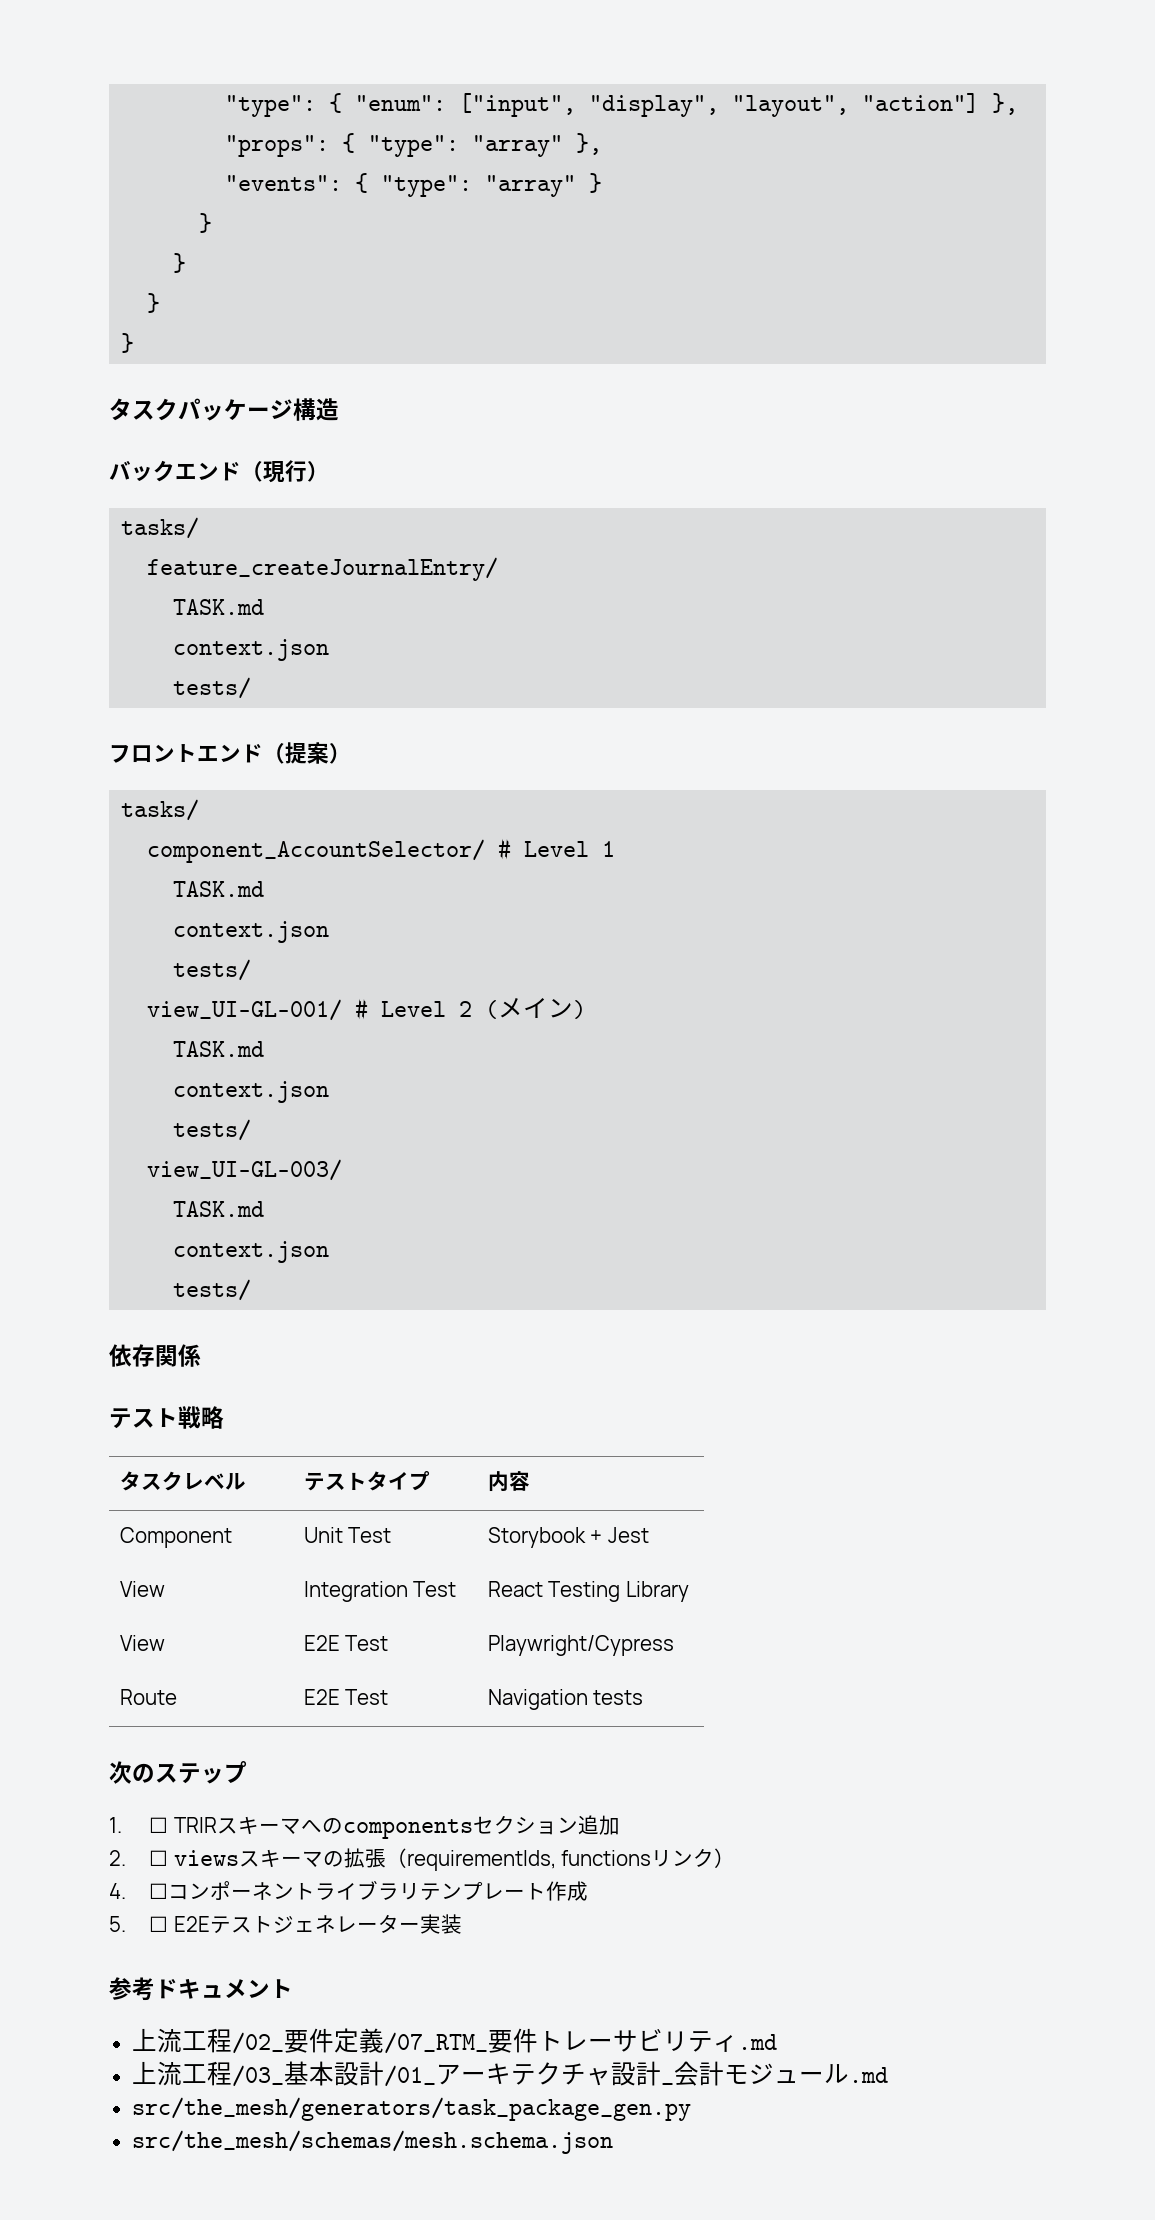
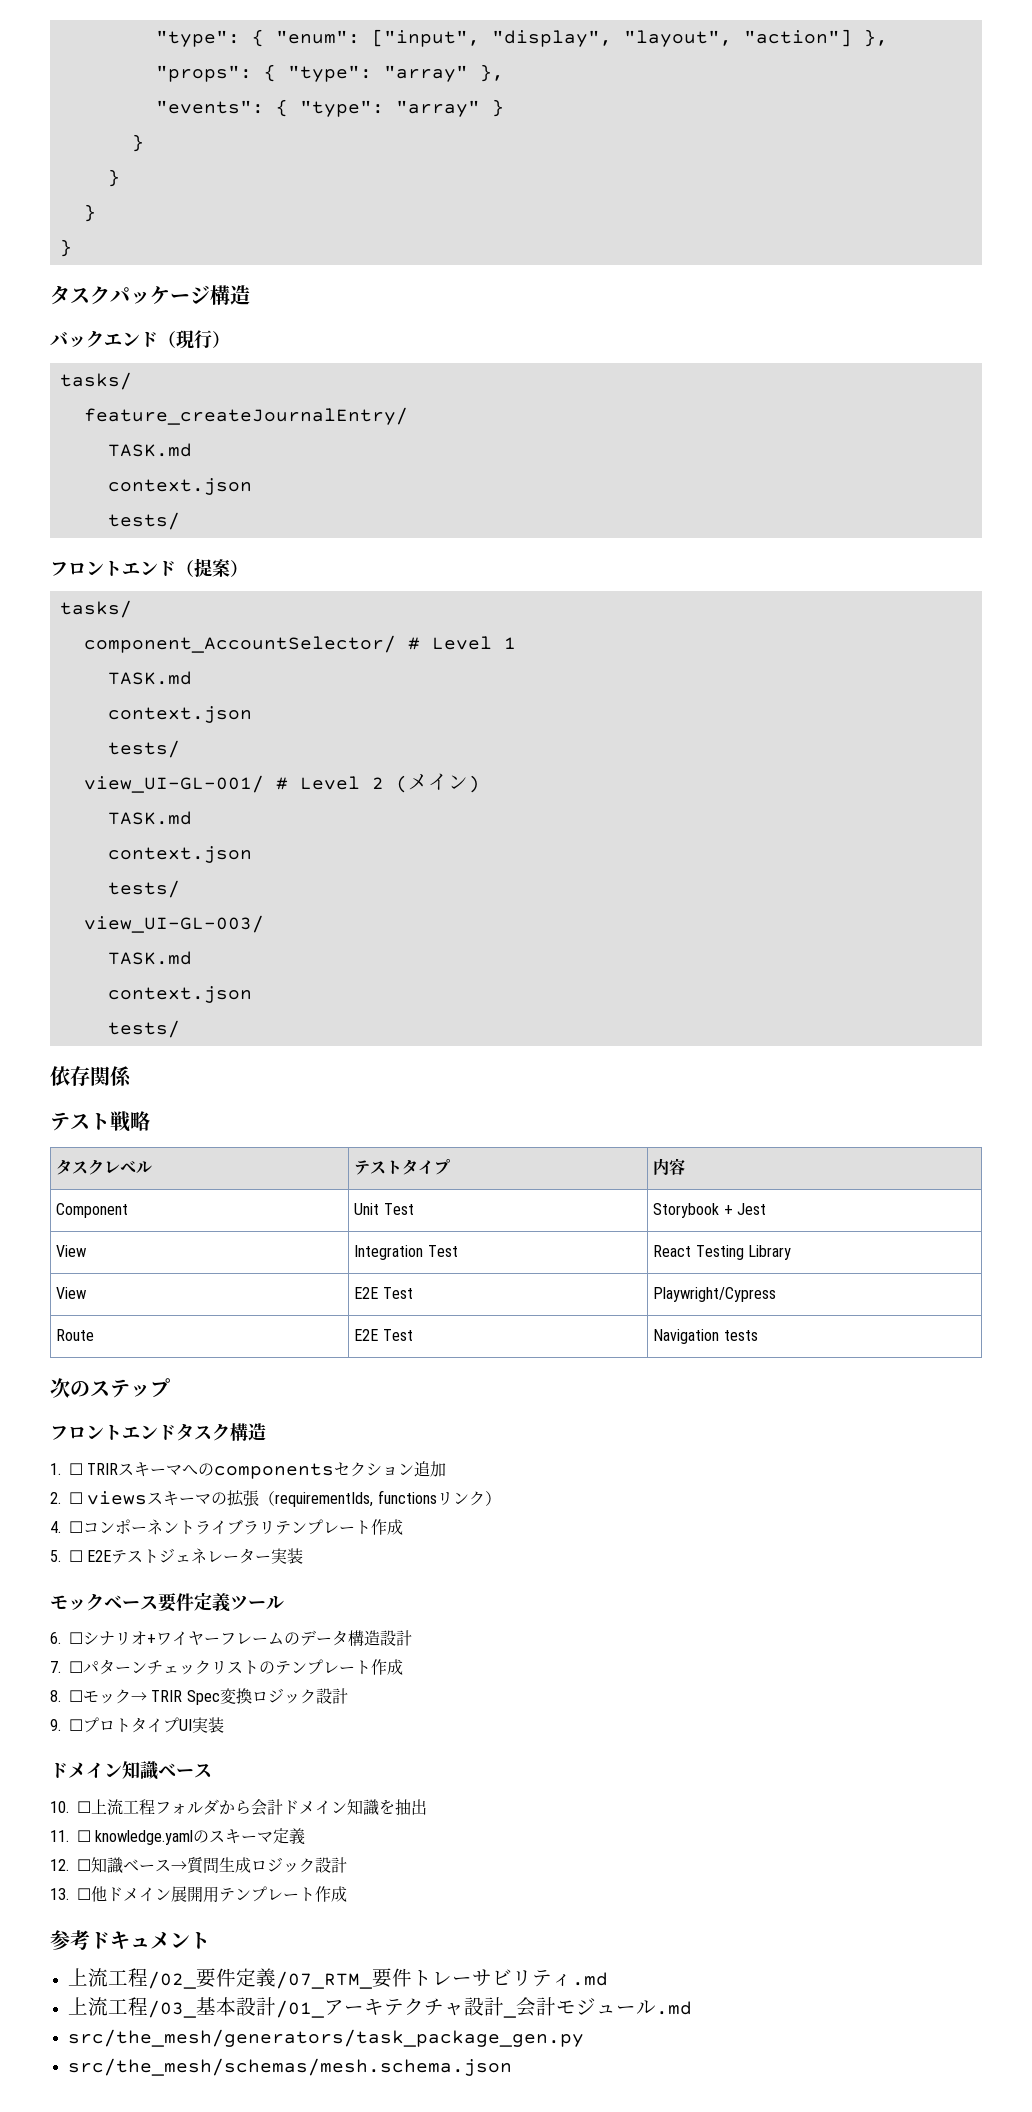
+ フロントエンドタスク構造
+ モックベース要件定義ツール
+ 6. ☐シナリオ+ワイヤーフレームのデータ構造設計
+ 7. ☐パターンチェックリストのテンプレート作成
+ 8. ☐モック→ TRIR Spec変換ロジック設計
+ 9. ☐プロトタイプUI実装
+ ドメイン知識ベース
+ 10. ☐上流工程フォルダから会計ドメイン知識を抽出
+ 11. ☐ knowledge.yamlのスキーマ定義
+ 12. ☐知識ベース→質問生成ロジック設計
+ 13. ☐他ドメイン展開用テンプレート作成

